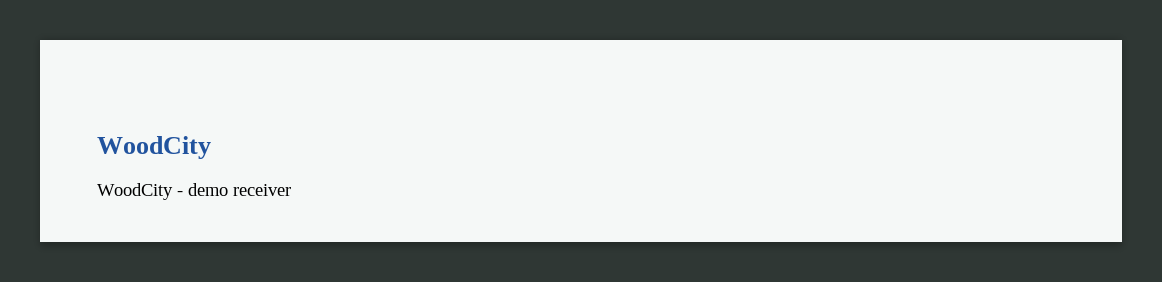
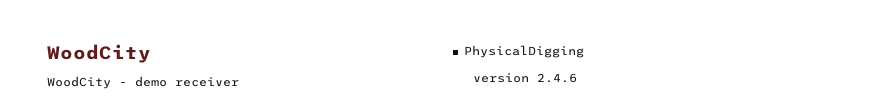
+ PhysicalDigging
+ version 2.4.6

